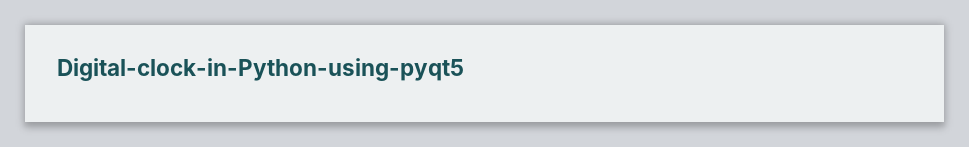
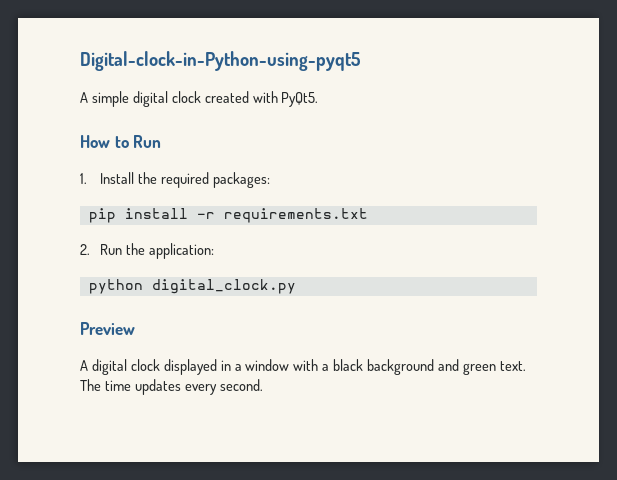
+ A simple digital clock created with PyQt5.
+ How to Run
+ 1. Install the required packages:
+ pip install -r requirements.txt
+ 2. Run the application:
+ python digital_clock.py
+ Preview
+ A digital clock displayed in a window with a black background and green text. The time updates every second.

